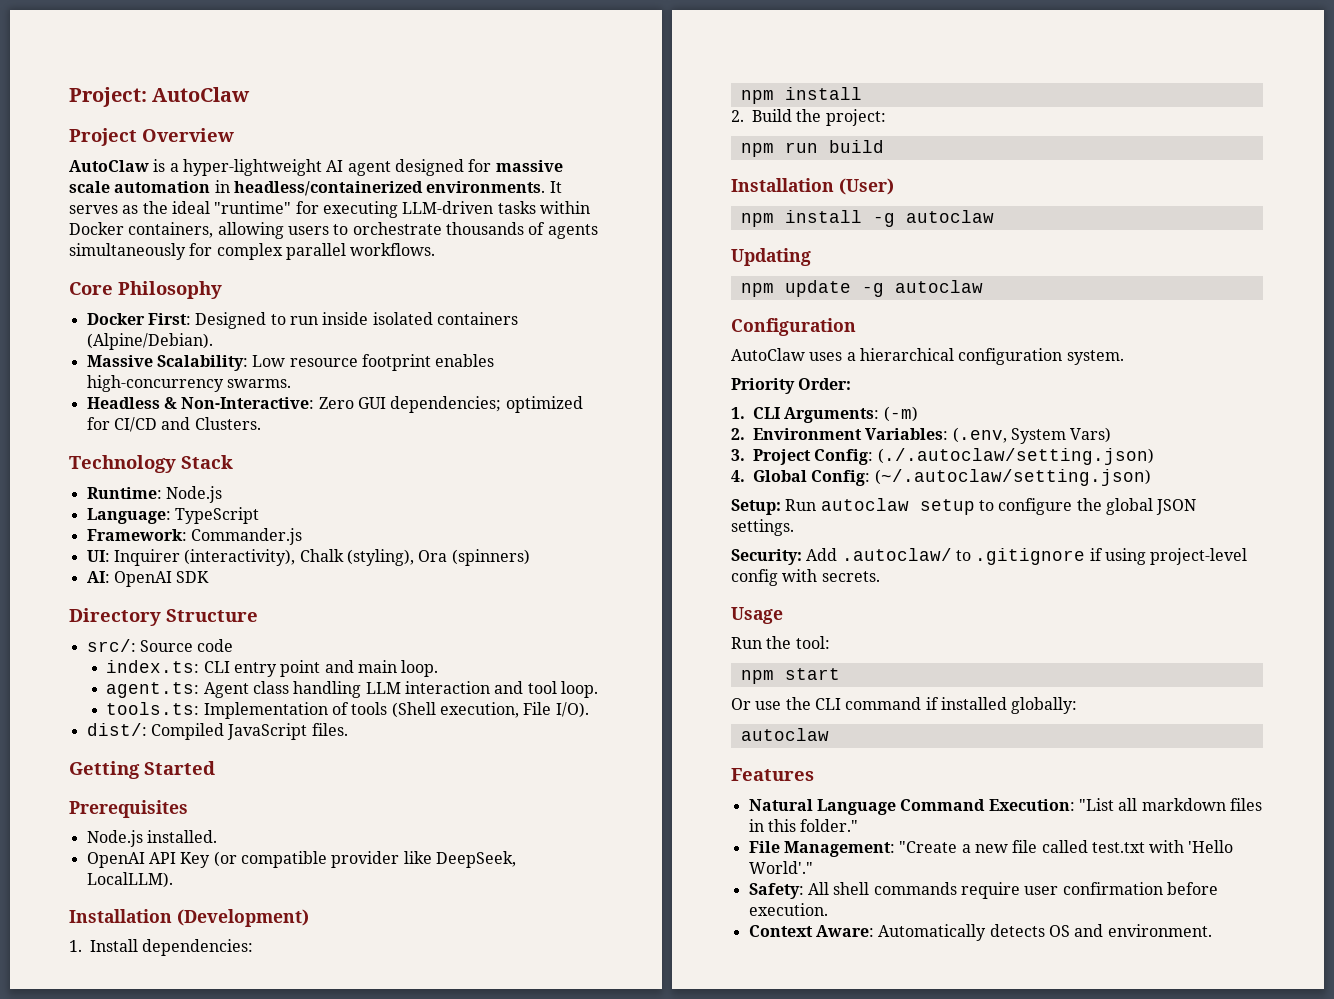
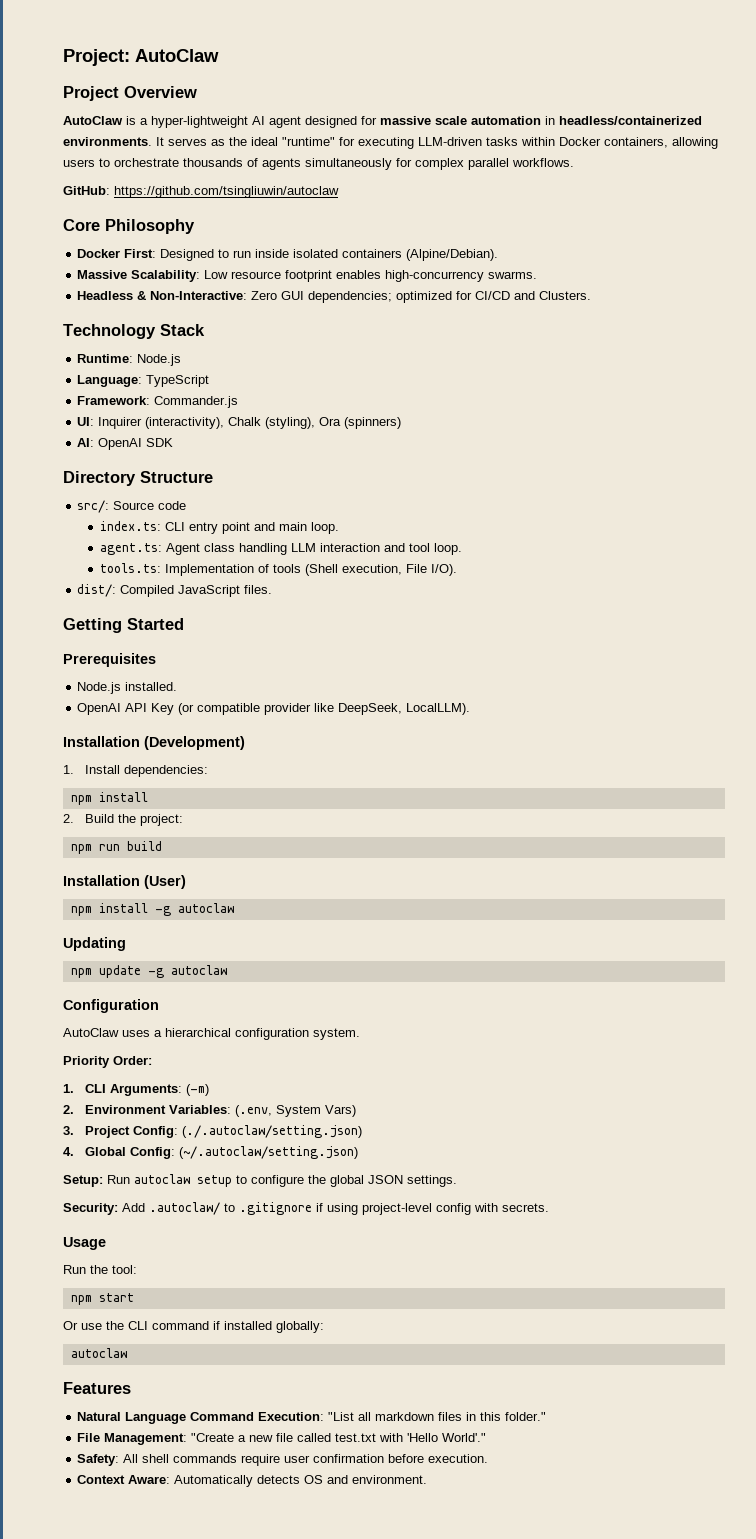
+ GitHub: https://github.com/tsingliuwin/autoclaw

